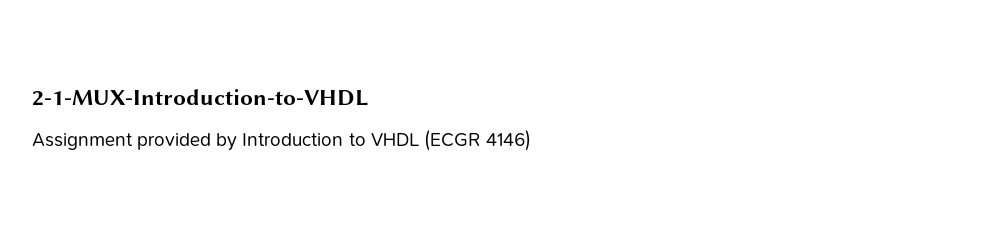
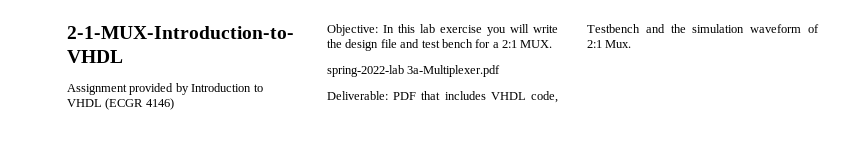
+ Objective: In this lab exercise you will write the design file and test bench for a 2:1 MUX.
+ spring-2022-lab 3a-Multiplexer.pdf
+ Deliverable: PDF that includes VHDL code, Testbench and the simulation waveform of 2:1 Mux.

